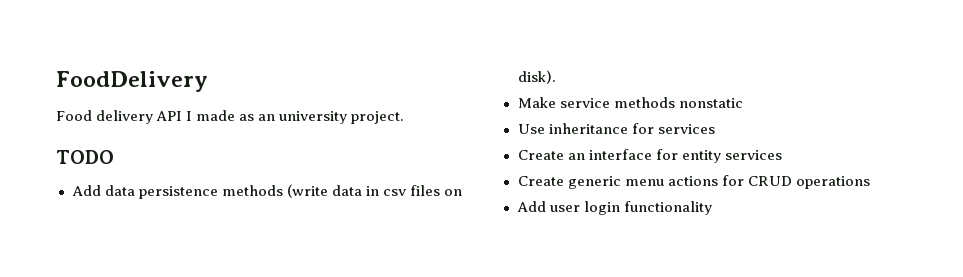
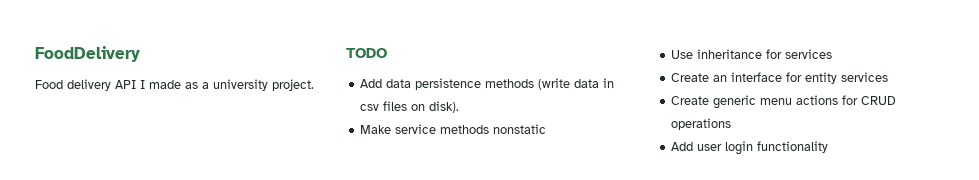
- Food delivery API I made as an university project.
+ Food delivery API I made as a university project.

